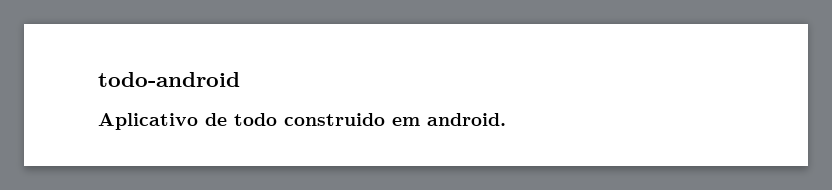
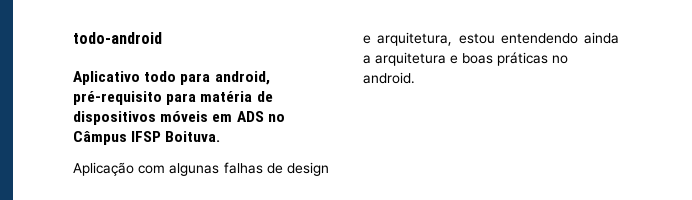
- Aplicativo de todo construido em android.
+ Aplicativo todo para android, pré-requisito para matéria de dispositivos móveis em ADS no Câmpus IFSP Boituva.
+ Aplicação com algunas falhas de design e arquitetura, estou entendendo ainda a arquitetura e boas práticas no android.

